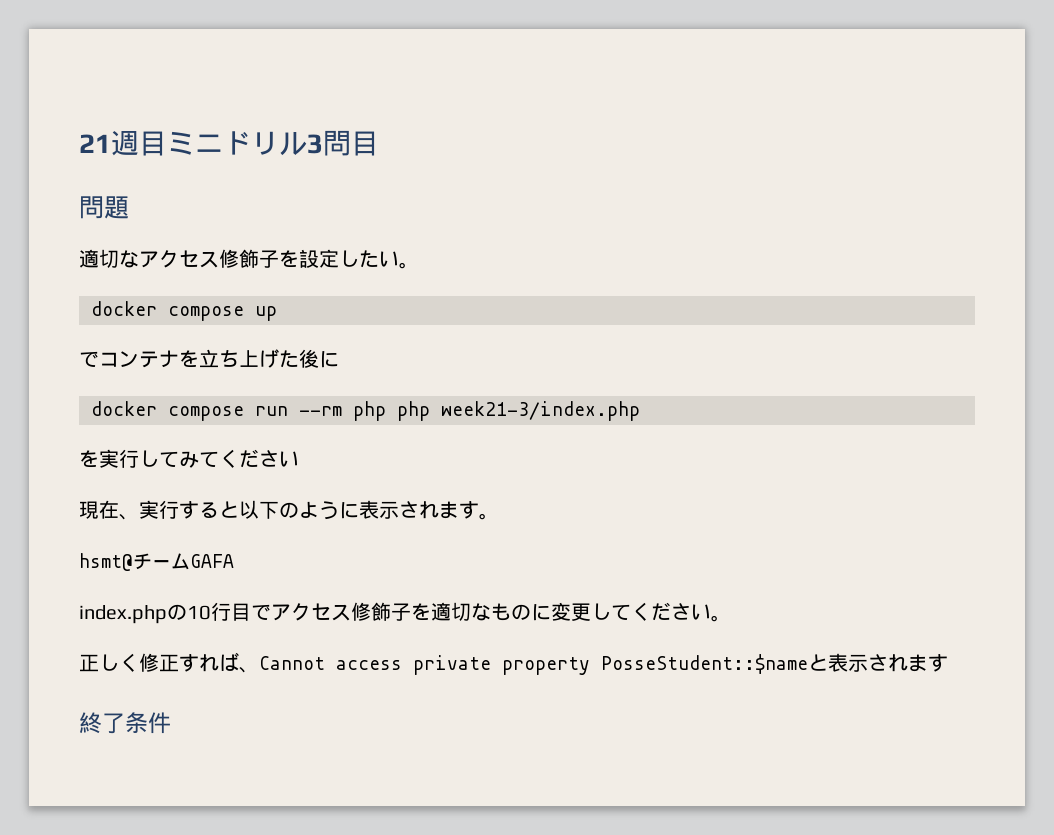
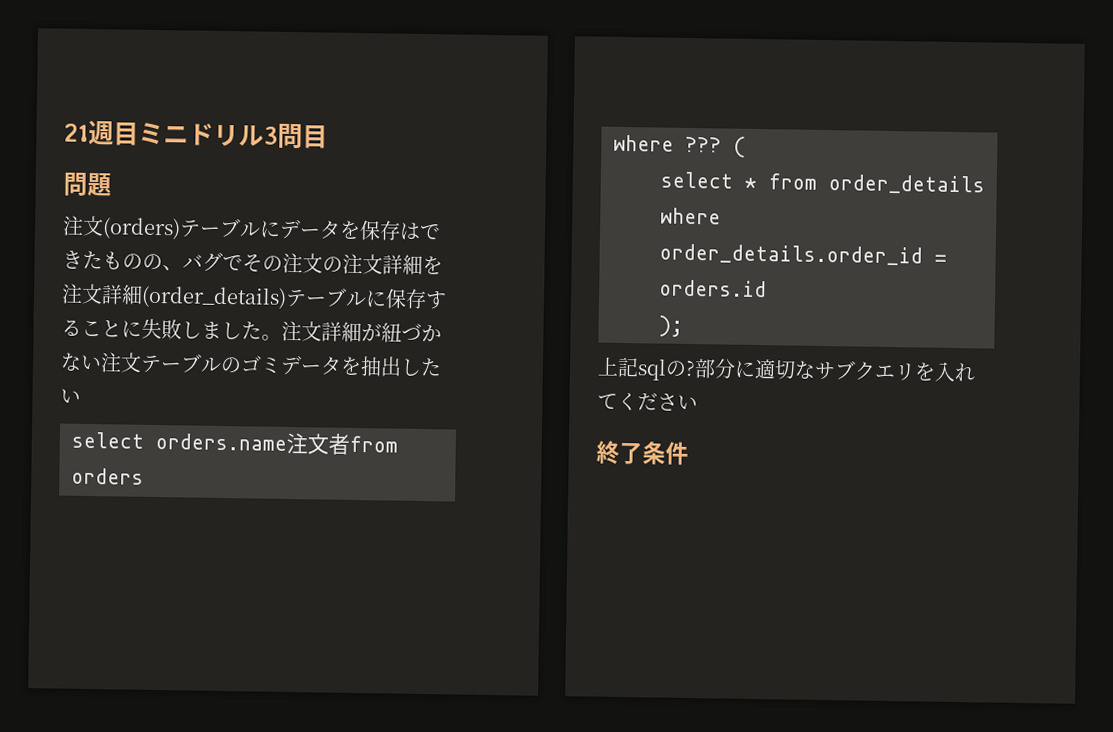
- 適切なアクセス修飾子を設定したい。
- docker compose up
- でコンテナを立ち上げた後に
- docker compose run --rm php php week21-3/index.php
- を実行してみてください
- 現在、実行すると以下のように表示されます。
- hsmt@チームGAFA
- index.phpの10行目でアクセス修飾子を適切なものに変更してください。
- 正しく修正すれば、Cannot access private property PosseStudent::$nameと表示されます
+ 注文(orders)テーブルにデータを保存はできたものの、バグでその注文の注文詳細を注文詳細(order_details)テーブルに保存することに失敗しました。注文詳細が紐づかない注文テーブルのゴミデータを抽出したい
+ select orders.name注文者from orders
+ where ??? (
+ select * from order_details where order_details.order_id = orders.id
+ );
+ 上記sqlの?部分に適切なサブクエリを入れてください

